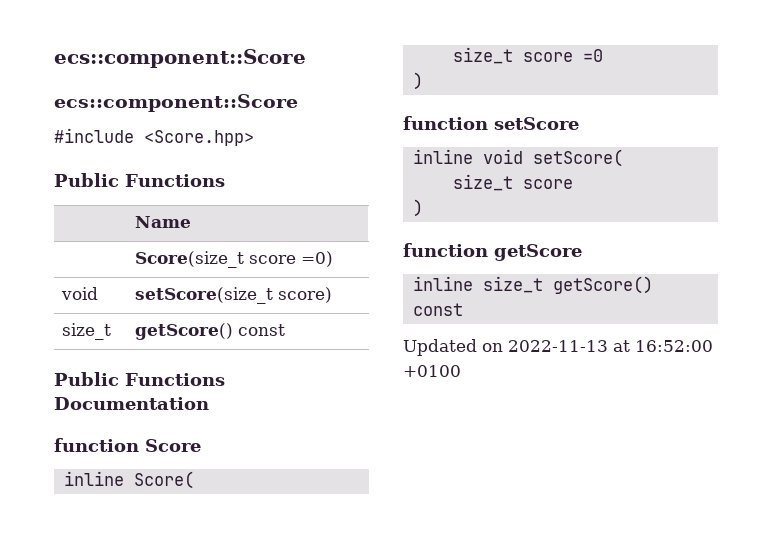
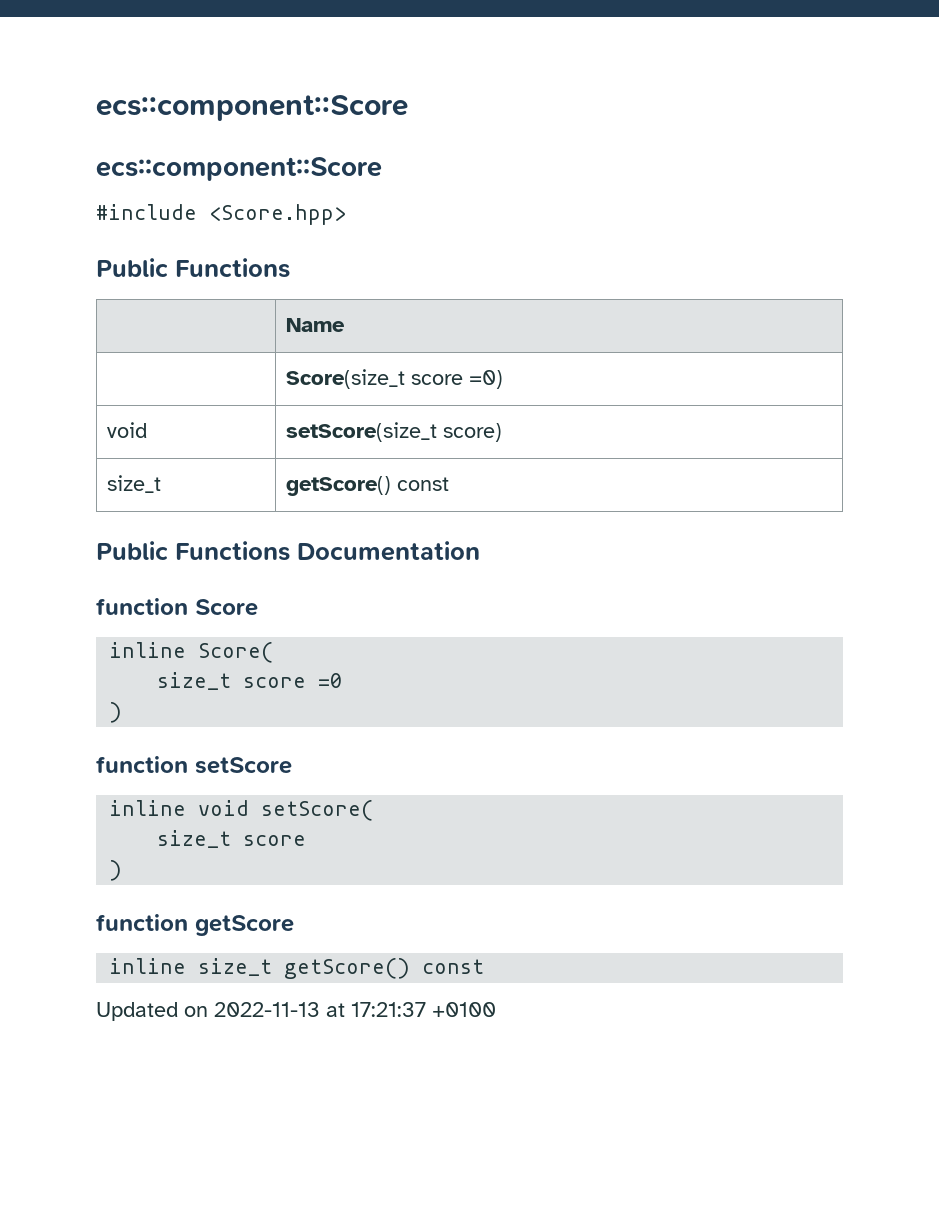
- Updated on 2022-11-13 at 16:52:00 +0100
+ Updated on 2022-11-13 at 17:21:37 +0100

